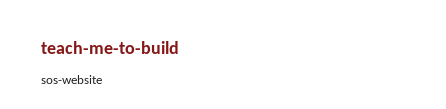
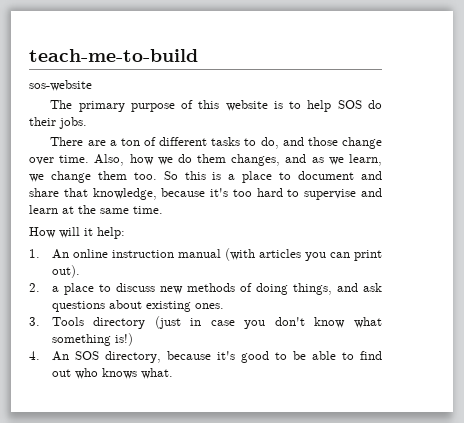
+ The primary purpose of this website is to help SOS do their jobs.
+ There are a ton of different tasks to do, and those change over time. Also, how we do them changes, and as we learn, we change them too. So this is a place to document and share that knowledge, because it's too hard to supervise and learn at the same time.
+ How will it help:
+ 1. An online instruction manual (with articles you can print out).
+ 2. a place to discuss new methods of doing things, and ask questions about existing ones.
+ 3. Tools directory (just in case you don't know what something is!)
+ 4. An SOS directory, because it's good to be able to find out who knows what.

